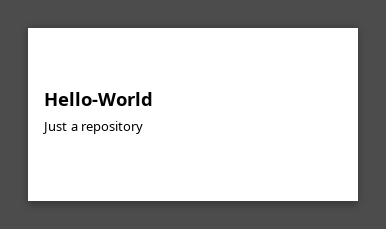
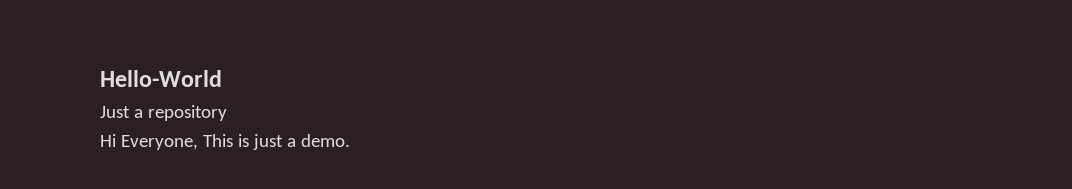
+ Hi Everyone, This is just a demo.

